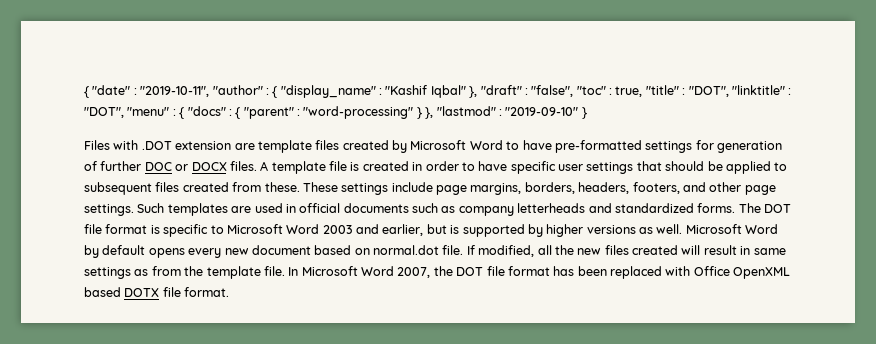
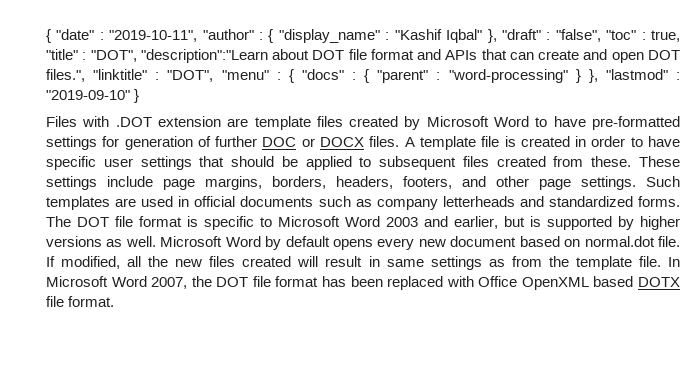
- { "date" : "2019-10-11", "author" : { "display_name" : "Kashif Iqbal" }, "draft" : "false", "toc" : true, "title" : "DOT", "linktitle" : "DOT", "menu" : { "docs" : { "parent" : "word-processing" } }, "lastmod" : "2019-09-10" }
+ { "date" : "2019-10-11", "author" : { "display_name" : "Kashif Iqbal" }, "draft" : "false", "toc" : true, "title" : "DOT", "description":"Learn about DOT file format and APIs that can create and open DOT files.", "linktitle" : "DOT", "menu" : { "docs" : { "parent" : "word-processing" } }, "lastmod" : "2019-09-10" }

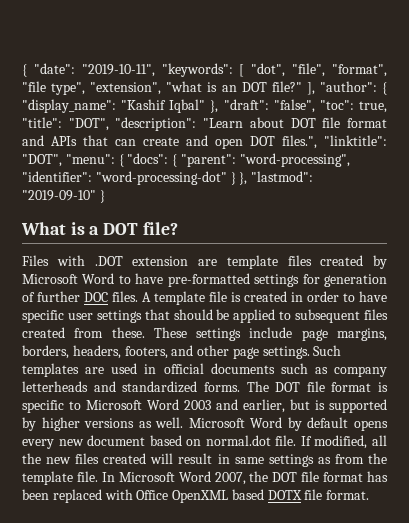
- { "date" : "2019-10-11", "author" : { "display_name" : "Kashif Iqbal" }, "draft" : "false", "toc" : true, "title" : "DOT", "description":"Learn about DOT file format and APIs that can create and open DOT files.", "linktitle" : "DOT", "menu" : { "docs" : { "parent" : "word-processing" } }, "lastmod" : "2019-09-10" }
+ { "date": "2019-10-11", "keywords": [ "dot", "file", "format", "file type", "extension", "what is an DOT file?" ], "author": { "display_name": "Kashif Iqbal" }, "draft": "false", "toc": true, "title": "DOT", "description": "Learn about DOT file format and APIs that can create and open DOT files.", "linktitle": "DOT", "menu": { "docs": { "parent": "word-processing", "identifier": "word-processing-dot" } }, "lastmod": "2019-09-10" }
+ What is a DOT file?
- Files with .DOT extension are template files created by Microsoft Word to have pre-formatted settings for generation of further DOC or DOCX files.
+ Files with .DOT extension are template files created by Microsoft Word to have pre-formatted settings for generation of further DOC files.

